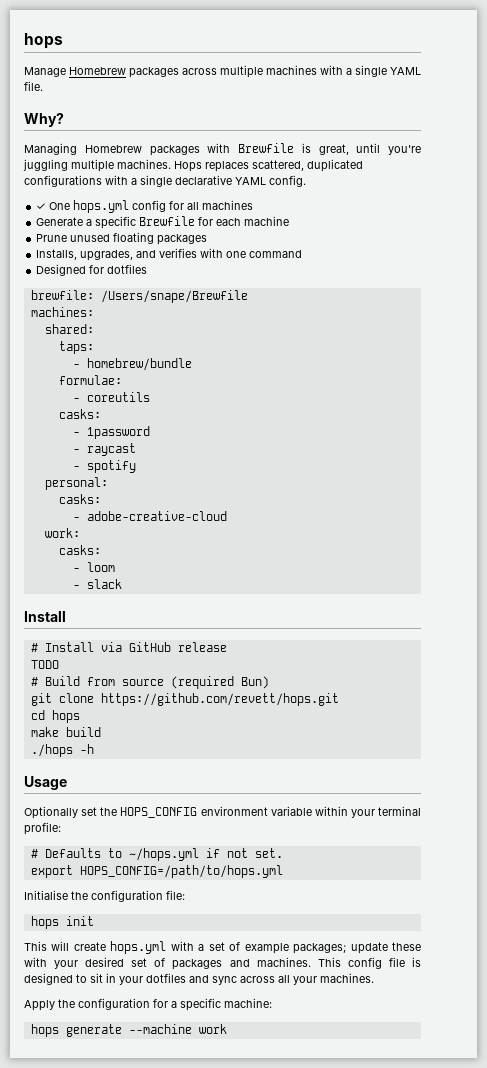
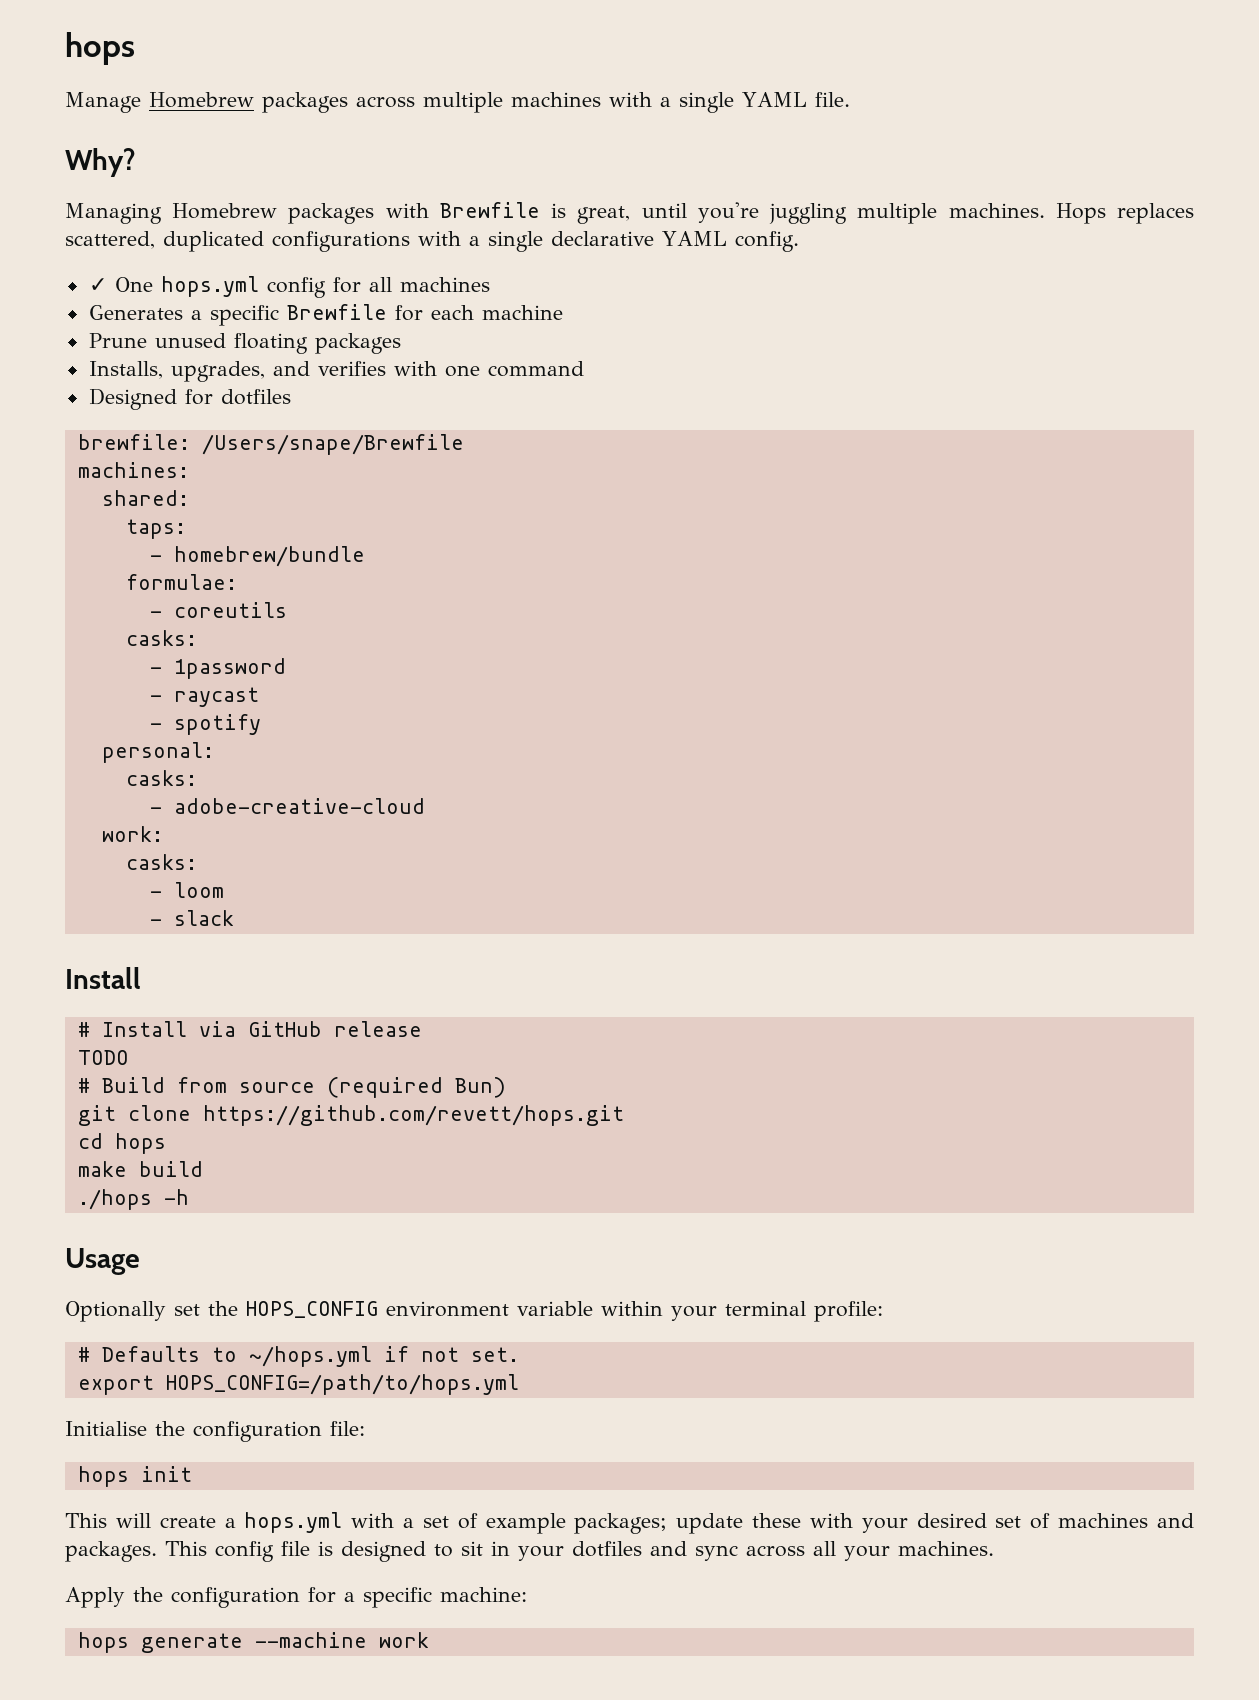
- Generate a specific Brewfile for each machine
+ Generates a specific Brewfile for each machine
- This will create hops.yml with a set of example packages; update these with your desired set of packages and machines.
+ This will create a hops.yml with a set of example packages; update these with your desired set of machines and packages.

